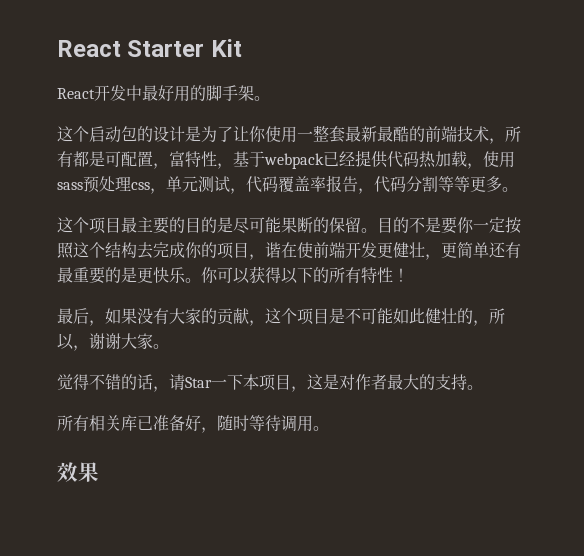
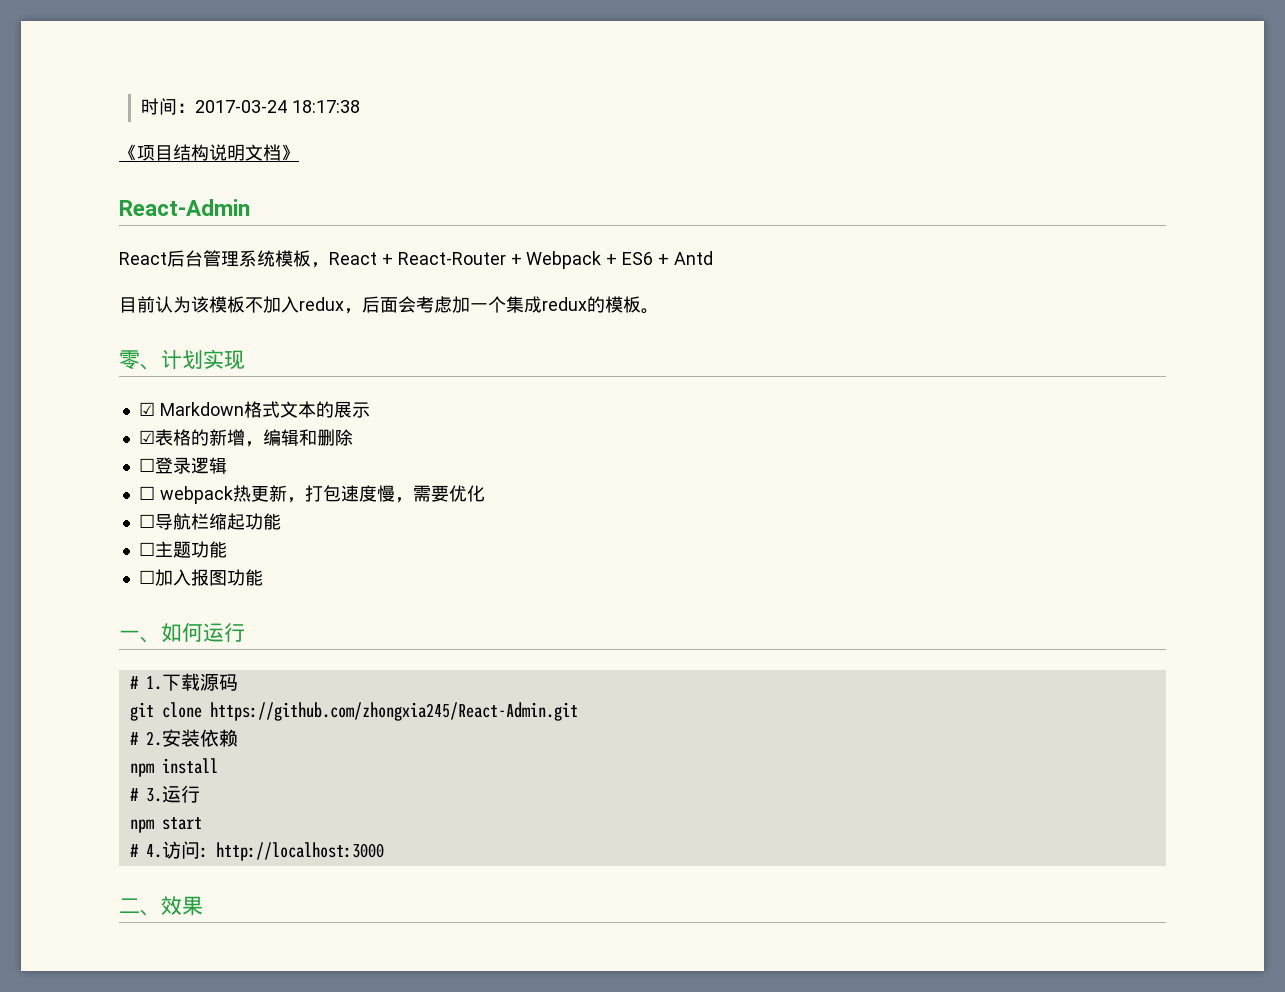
- React Starter Kit
- React开发中最好用的脚手架。
- 这个启动包的设计是为了让你使用一整套最新最酷的前端技术，所有都是可配置，富特性，基于webpack已经提供代码热加载，使用sass预处理css，单元测试，代码覆盖率报告，代码分割等等更多。
- 这个项目最主要的目的是尽可能果断的保留。目的不是要你一定按照这个结构去完成你的项目，谐在使前端开发更健壮，更简单还有最重要的是更快乐。你可以获得以下的所有特性！
- 最后，如果没有大家的贡献，这个项目是不可能如此健壮的，所以，谢谢大家。
- 觉得不错的话，请Star一下本项目，这是对作者最大的支持。
- 所有相关库已准备好，随时等待调用。
- 效果
+ 时间：2017-03-24 18:17:38
+ 《项目结构说明文档》
+ React-Admin
+ React后台管理系统模板，React + React-Router + Webpack + ES6 + Antd
+ 目前认为该模板不加入redux，后面会考虑加一个集成redux的模板。
+ 零、计划实现
+ ☑ Markdown格式文本的展示
+ ☑表格的新增，编辑和删除
+ ☐登录逻辑
+ ☐ webpack热更新，打包速度慢，需要优化
+ ☐导航栏缩起功能
+ ☐主题功能
+ ☐加入报图功能
+ 一、如何运行
+ # 1.下载源码
+ git clone https://github.com/zhongxia245/React-Admin.git
+ # 2.安装依赖
+ npm install
+ # 3.运行
+ npm start
+ # 4.访问: http://localhost:3000
+ 二、效果

